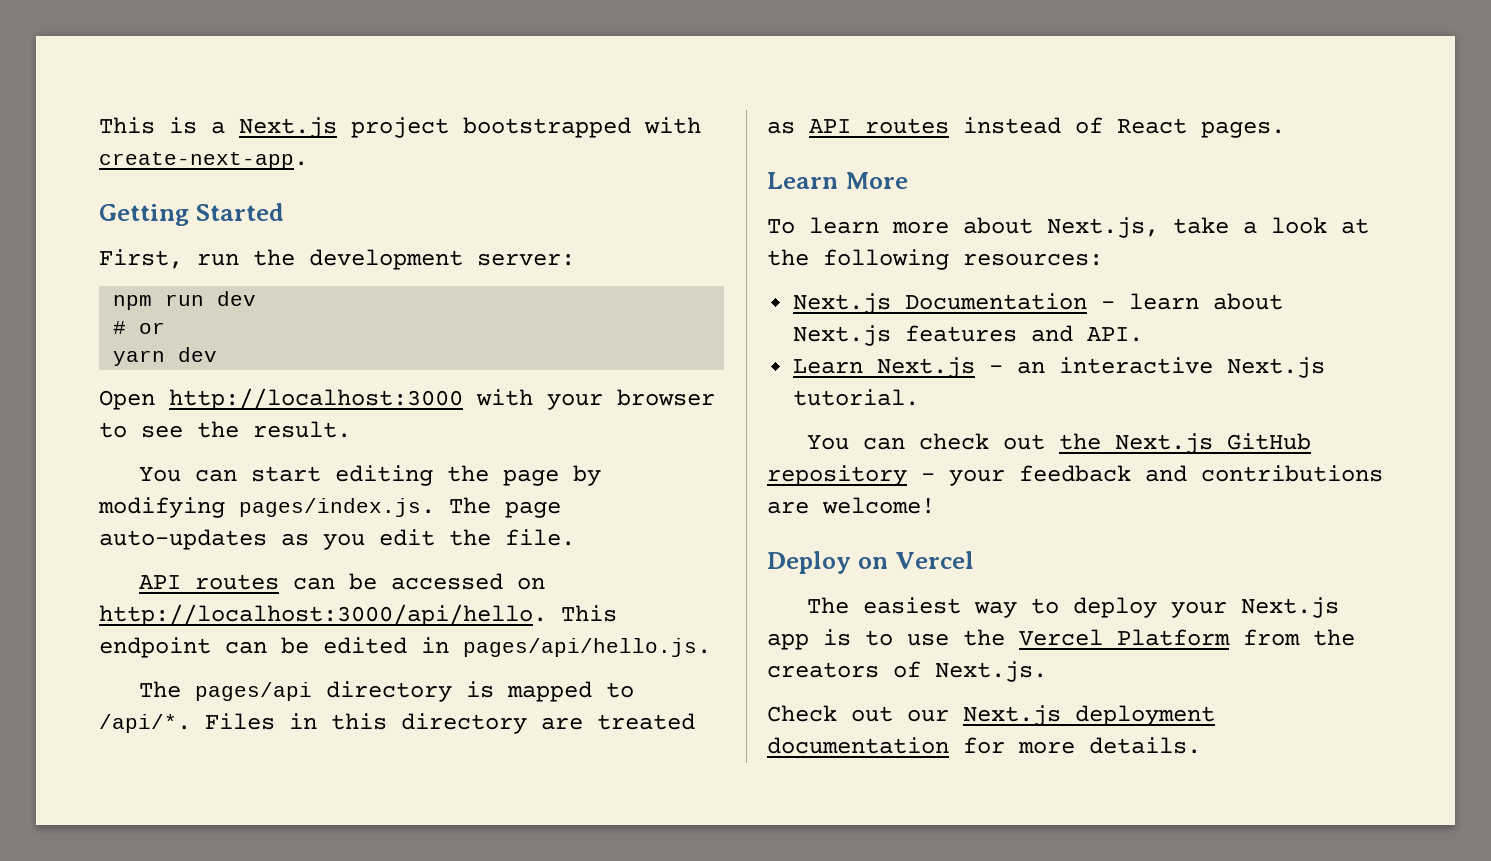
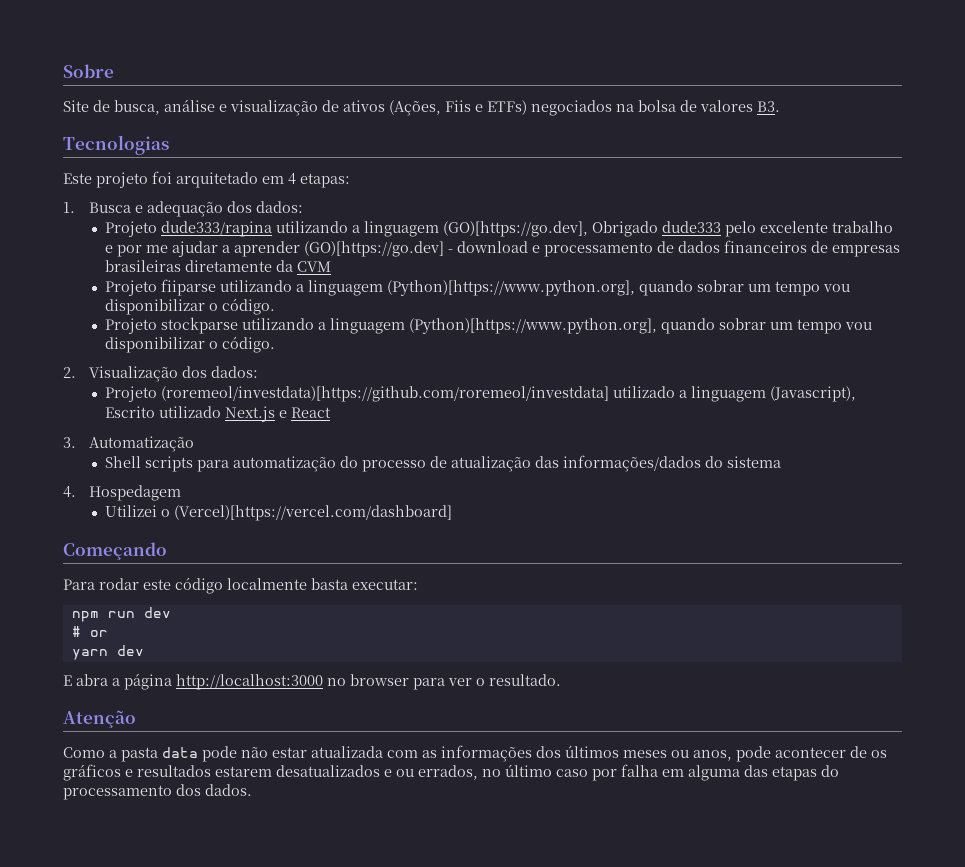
- This is a Next.js project bootstrapped with create-next-app.
- Getting Started
- First, run the development server:
+ Sobre
+ Site de busca, análise e visualização de ativos (Ações, Fiis e ETFs) negociados na bolsa de valores B3.
+ Tecnologias
+ Este projeto foi arquitetado em 4 etapas:
+ 1. Busca e adequação dos dados:
+ Projeto dude333/rapina utilizando a linguagem (GO)[https://go.dev], Obrigado dude333 pelo excelente trabalho e por me ajudar a aprender (GO)[https://go.dev] - download e processamento de dados financeiros de empresas brasileiras diretamente da CVM
+ Projeto fiiparse utilizando a linguagem (Python)[https://www.python.org], quando sobrar um tempo vou disponibilizar o código.
+ Projeto stockparse utilizando a linguagem (Python)[https://www.python.org], quando sobrar um tempo vou disponibilizar o código.
+ 2. Visualização dos dados:
+ Projeto (roremeol/investdata)[https://github.com/roremeol/investdata] utilizado a linguagem (Javascript), Escrito utilizado Next.js e React
+ 3. Automatização
+ Shell scripts para automatização do processo de atualização das informações/dados do sistema
+ 4. Hospedagem
+ Utilizei o (Vercel)[https://vercel.com/dashboard]
+ Começando
+ Para rodar este código localmente basta executar:
- Open http://localhost:3000 with your browser to see the result.
- You can start editing the page by modifying pages/index.js. The page auto-updates as you edit the file.
- API routes can be accessed on http://localhost:3000/api/hello. This endpoint can be edited in pages/api/hello.js.
- The pages/api directory is mapped to /api/*. Files in this directory are treated as API routes instead of React pages.
- Learn More
- To learn more about Next.js, take a look at the following resources:
- Next.js Documentation - learn about Next.js features and API.
- Learn Next.js - an interactive Next.js tutorial.
- You can check out the Next.js GitHub repository - your feedback and contributions are welcome!
- Deploy on Vercel
- The easiest way to deploy your Next.js app is to use the Vercel Platform from the creators of Next.js.
- Check out our Next.js deployment documentation for more details.
+ E abra a página http://localhost:3000 no browser para ver o resultado.
+ Atenção
+ Como a pasta data pode não estar atualizada com as informações dos últimos meses ou anos, pode acontecer de os gráficos e resultados estarem desatualizados e ou errados, no último caso por falha em alguma das etapas do processamento dos dados.

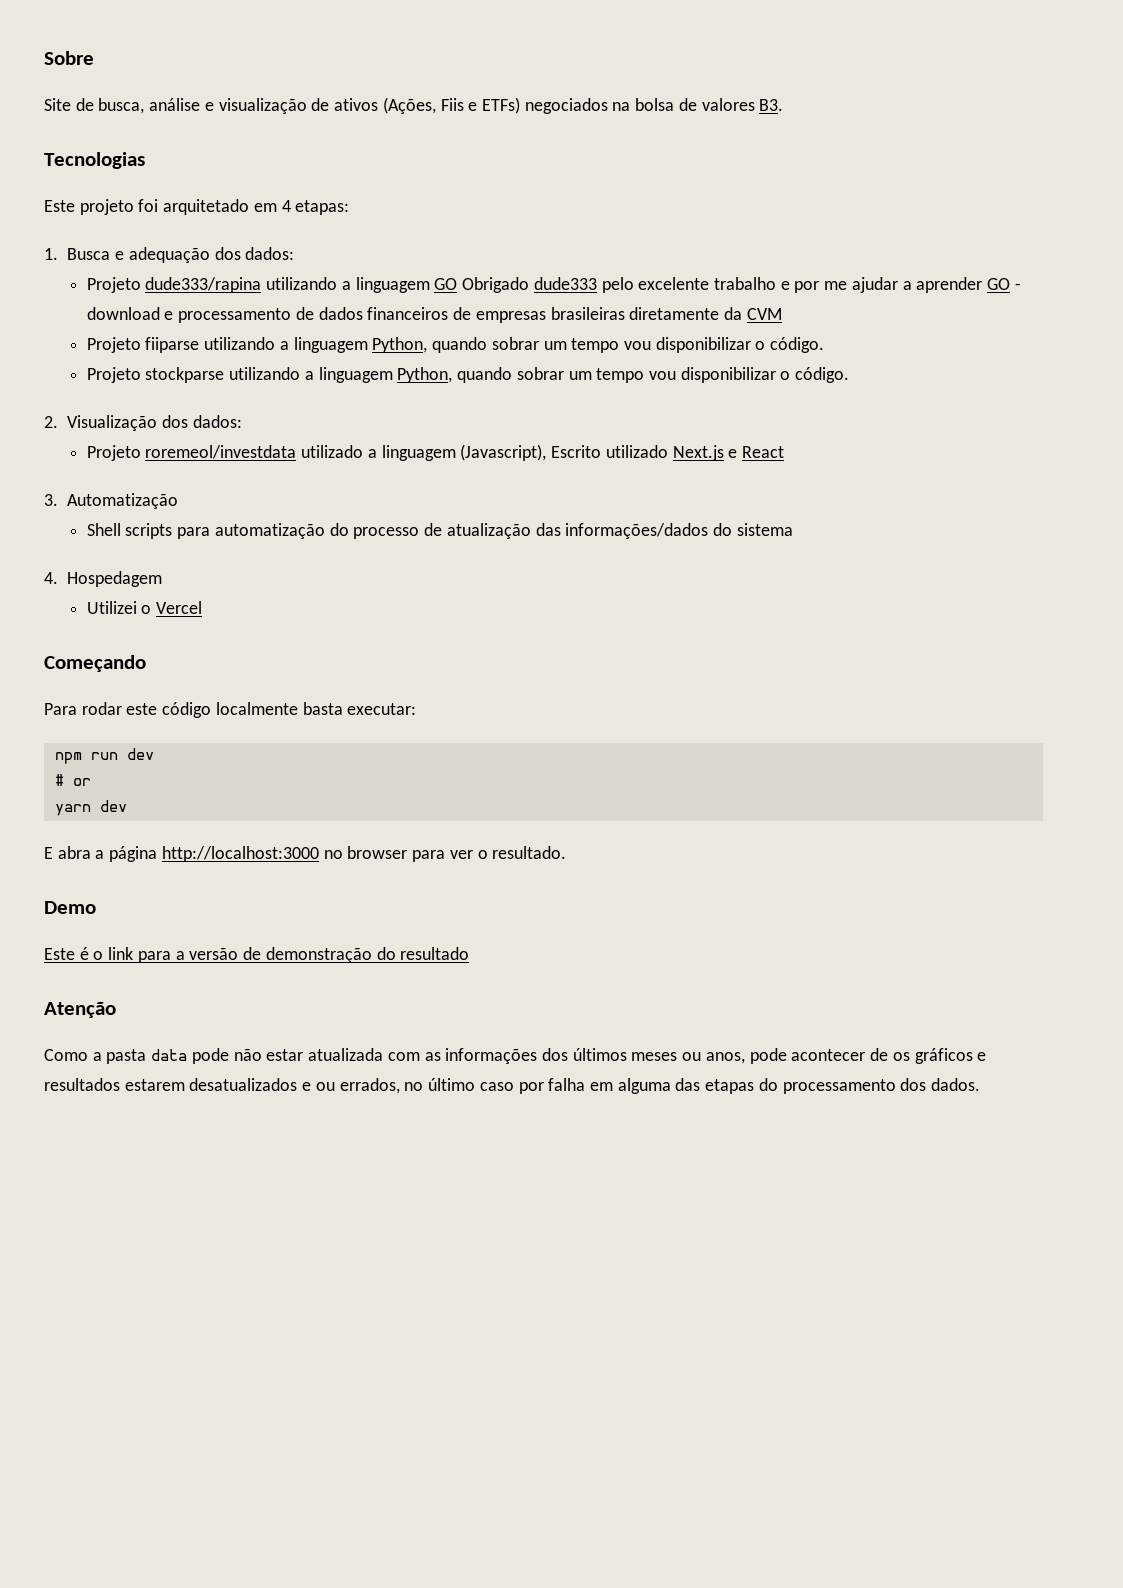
- Projeto dude333/rapina utilizando a linguagem (GO)[https://go.dev], Obrigado dude333 pelo excelente trabalho e por me ajudar a aprender (GO)[https://go.dev] - download e processamento de dados financeiros de empresas brasileiras diretamente da CVM
+ Projeto dude333/rapina utilizando a linguagem GO Obrigado dude333 pelo excelente trabalho e por me ajudar a aprender GO - download e processamento de dados financeiros de empresas brasileiras diretamente da CVM
- Projeto fiiparse utilizando a linguagem (Python)[https://www.python.org], quando sobrar um tempo vou disponibilizar o código.
+ Projeto fiiparse utilizando a linguagem Python, quando sobrar um tempo vou disponibilizar o código.
- Projeto stockparse utilizando a linguagem (Python)[https://www.python.org], quando sobrar um tempo vou disponibilizar o código.
+ Projeto stockparse utilizando a linguagem Python, quando sobrar um tempo vou disponibilizar o código.
- Projeto (roremeol/investdata)[https://github.com/roremeol/investdata] utilizado a linguagem (Javascript), Escrito utilizado Next.js e React
+ Projeto roremeol/investdata utilizado a linguagem (Javascript), Escrito utilizado Next.js e React
- Utilizei o (Vercel)[https://vercel.com/dashboard]
+ Utilizei o Vercel
+ Demo
+ Este é o link para a versão de demonstração do resultado

